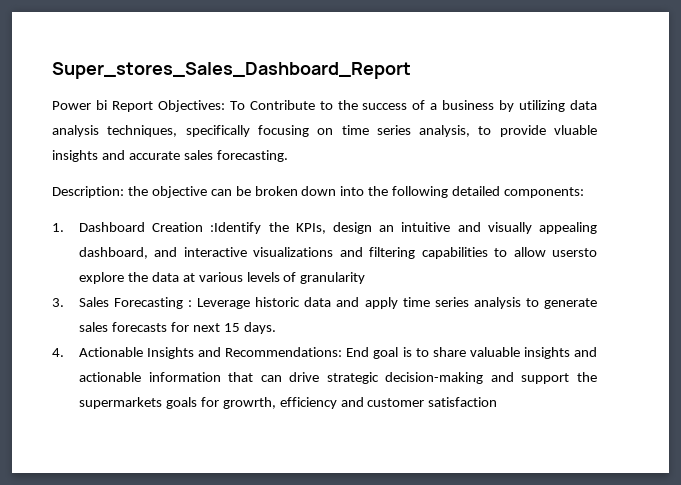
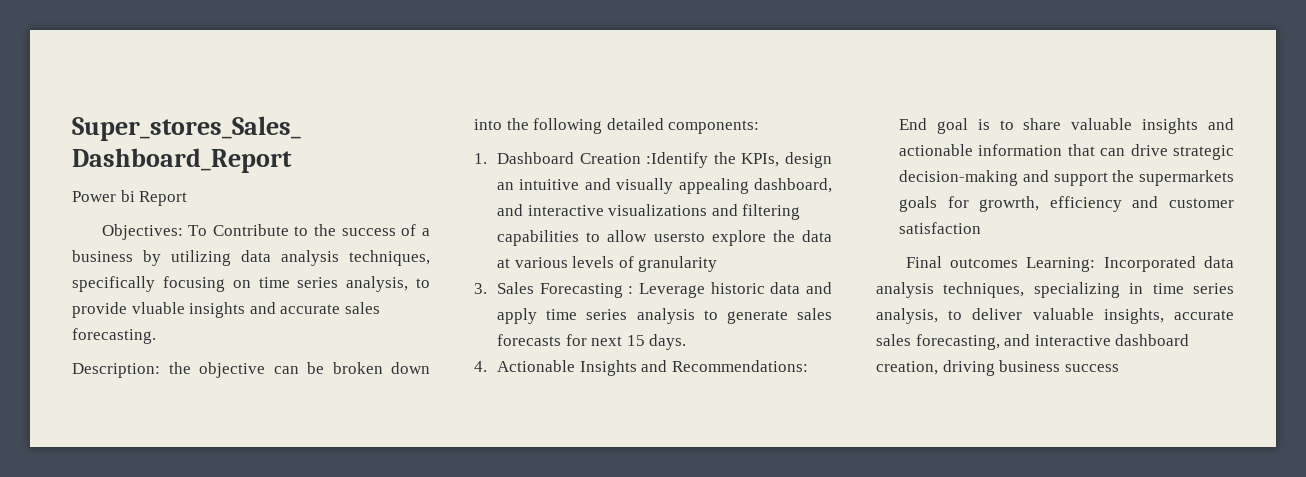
- Power bi Report Objectives: To Contribute to the success of a business by utilizing data analysis techniques, specifically focusing on time series analysis, to provide vluable insights and accurate sales forecasting.
+ Power bi Report
+ Objectives: To Contribute to the success of a business by utilizing data analysis techniques, specifically focusing on time series analysis, to provide vluable insights and accurate sales forecasting.
+ Final outcomes Learning: Incorporated data analysis techniques, specializing in time series analysis, to deliver valuable insights, accurate sales forecasting, and interactive dashboard creation, driving business success

